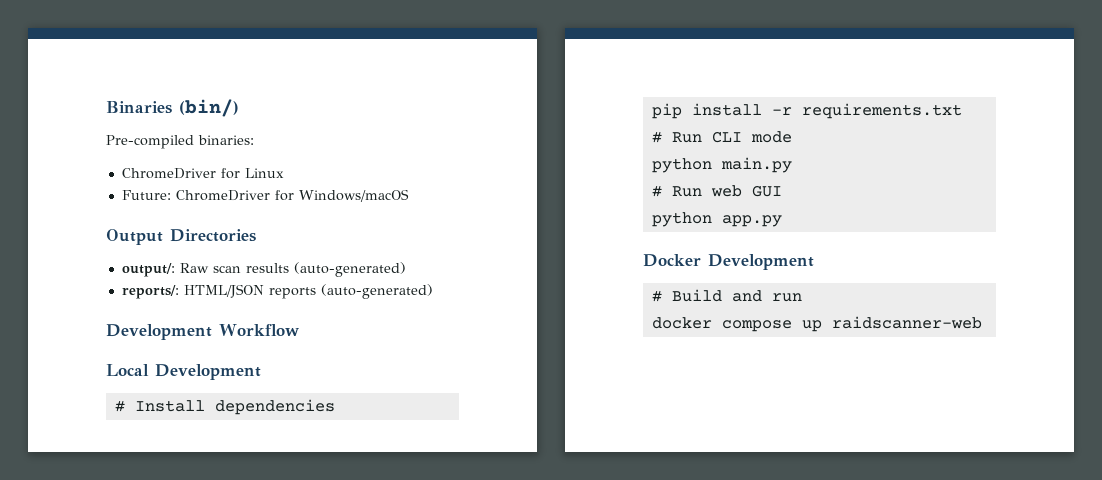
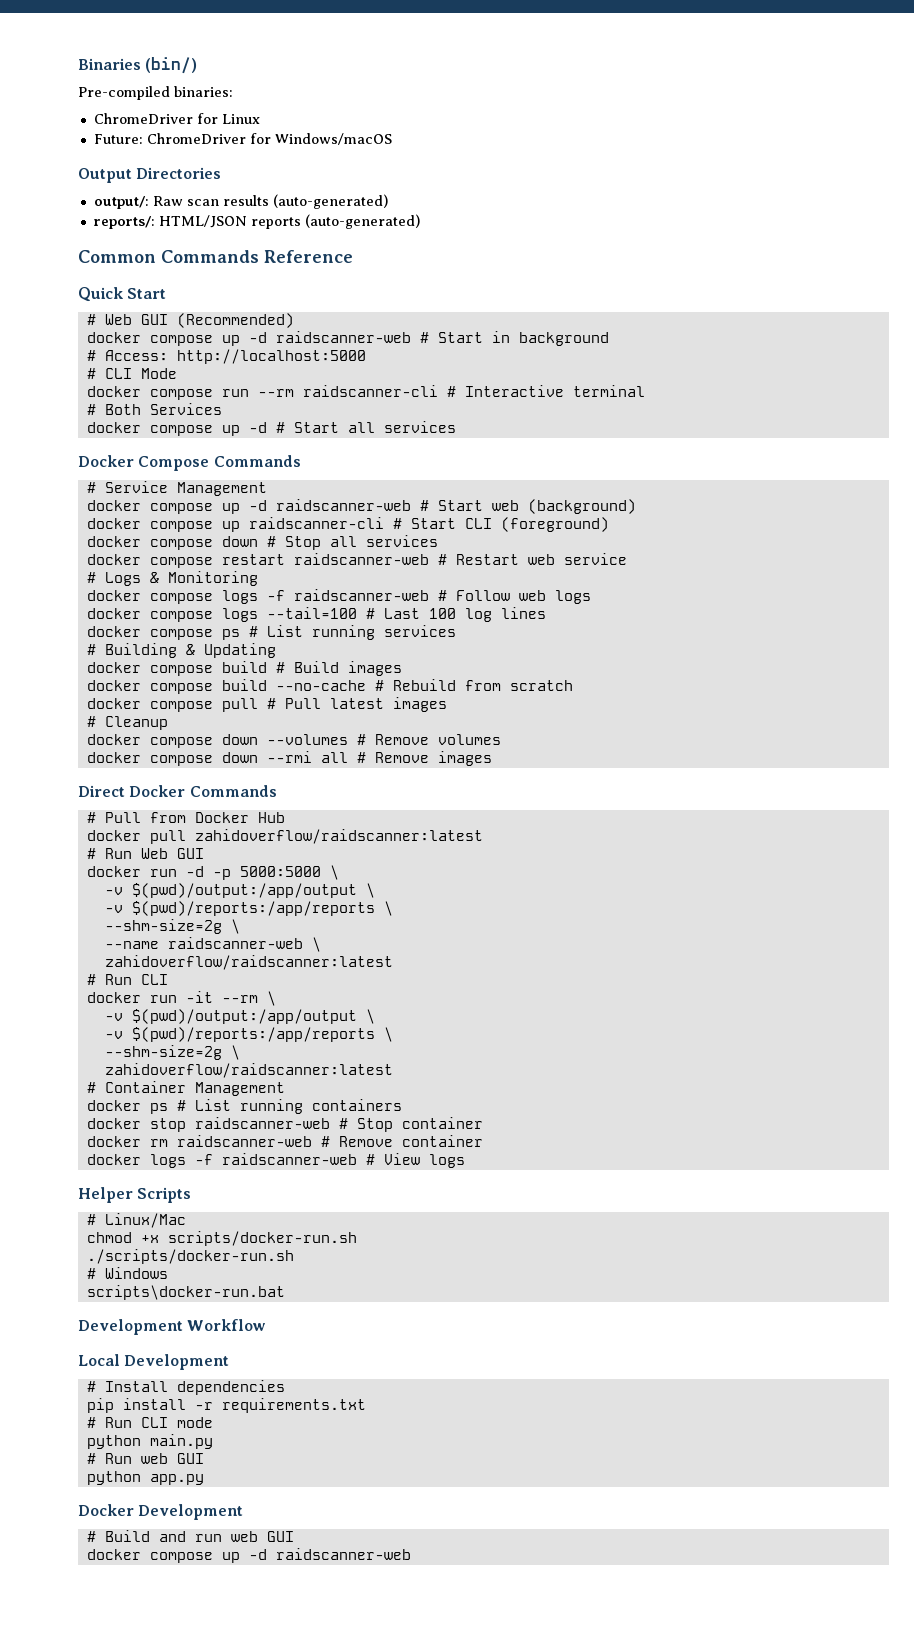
+ Common Commands Reference
+ Quick Start
+ # Web GUI (Recommended)
+ docker compose up -d raidscanner-web # Start in background
+ # Access: http://localhost:5000
+ # CLI Mode
+ docker compose run --rm raidscanner-cli # Interactive terminal
+ # Both Services
+ docker compose up -d # Start all services
+ Docker Compose Commands
+ # Service Management
+ docker compose up -d raidscanner-web # Start web (background)
+ docker compose up raidscanner-cli # Start CLI (foreground)
+ docker compose down # Stop all services
+ docker compose restart raidscanner-web # Restart web service
+ # Logs & Monitoring
+ docker compose logs -f raidscanner-web # Follow web logs
+ docker compose logs --tail=100 # Last 100 log lines
+ docker compose ps # List running services
+ # Building & Updating
+ docker compose build # Build images
+ docker compose build --no-cache # Rebuild from scratch
+ docker compose pull # Pull latest images
+ # Cleanup
+ docker compose down --volumes # Remove volumes
+ docker compose down --rmi all # Remove images
+ Direct Docker Commands
+ # Pull from Docker Hub
+ docker pull zahidoverflow/raidscanner:latest
+ # Run Web GUI
+ docker run -d -p 5000:5000 \
+ -v $(pwd)/output:/app/output \
+ -v $(pwd)/reports:/app/reports \
+ --shm-size=2g \
+ --name raidscanner-web \
+ zahidoverflow/raidscanner:latest
+ # Run CLI
+ docker run -it --rm \
+ -v $(pwd)/output:/app/output \
+ -v $(pwd)/reports:/app/reports \
+ --shm-size=2g \
+ zahidoverflow/raidscanner:latest
+ # Container Management
+ docker ps # List running containers
+ docker stop raidscanner-web # Stop container
+ docker rm raidscanner-web # Remove container
+ docker logs -f raidscanner-web # View logs
+ Helper Scripts
+ # Linux/Mac
+ chmod +x scripts/docker-run.sh
+ ./scripts/docker-run.sh
+ # Windows
+ scripts\docker-run.bat
- # Build and run
- docker compose up raidscanner-web
+ # Build and run web GUI
+ docker compose up -d raidscanner-web

